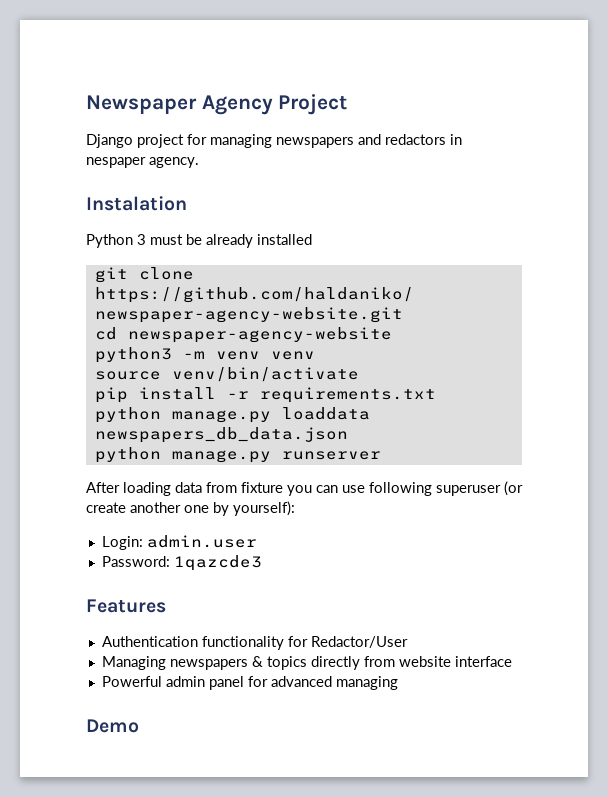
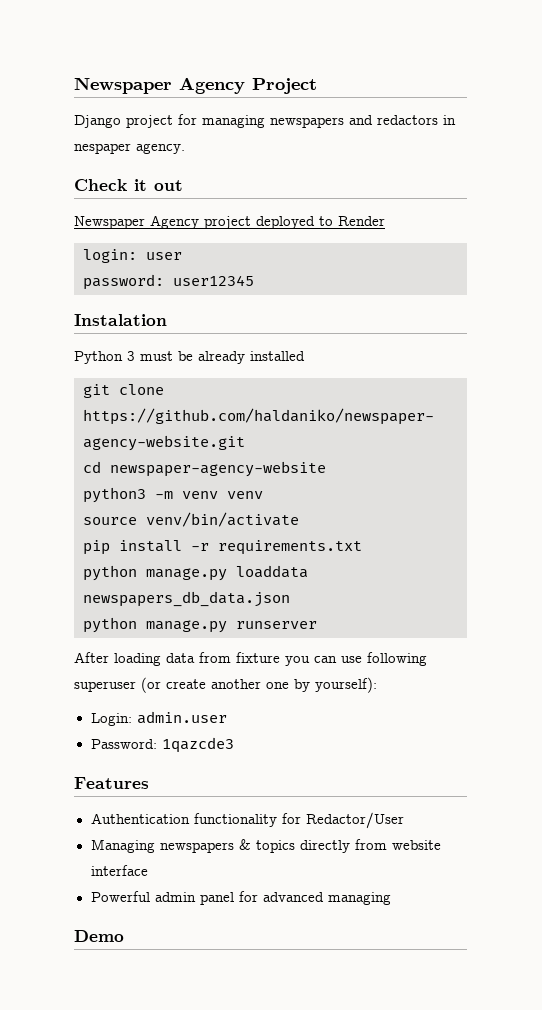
+ Check it out
+ Newspaper Agency project deployed to Render
+ login: user
+ password: user12345

